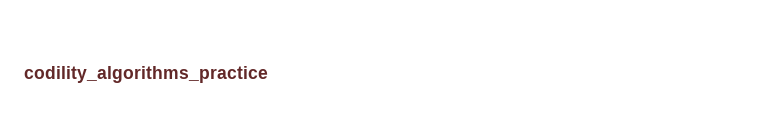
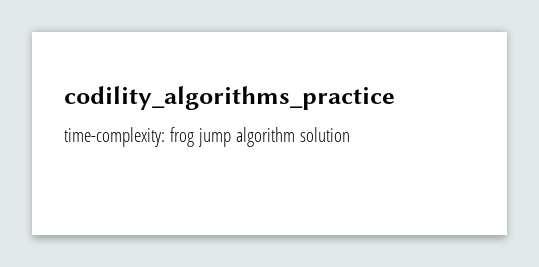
+ time-complexity: frog jump algorithm solution

